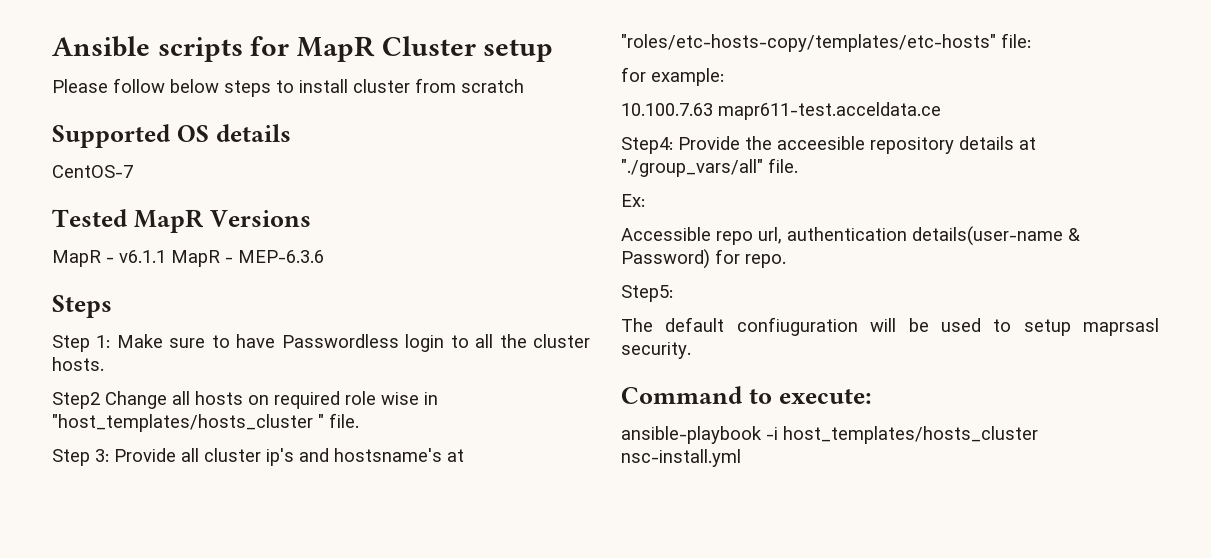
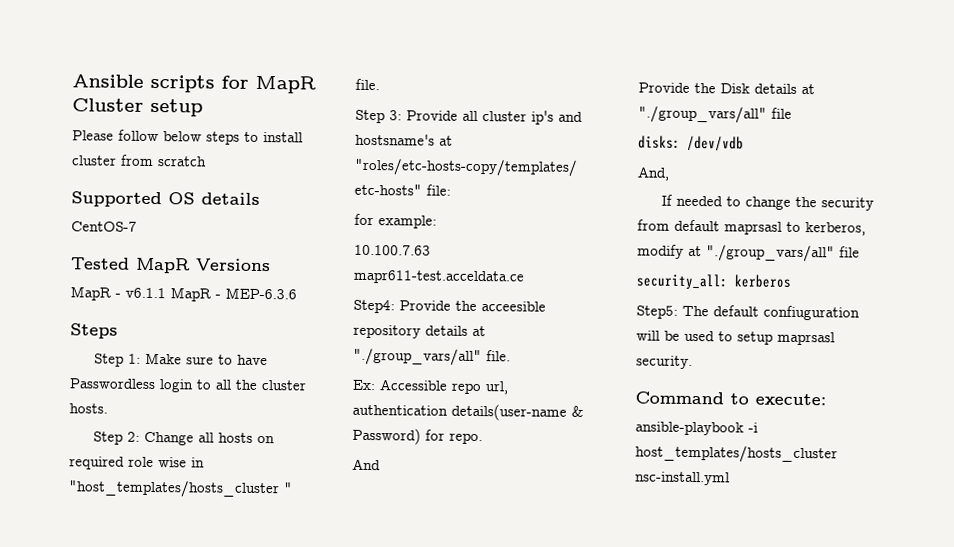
- Step2 Change all hosts on required role wise in "host_templates/hosts_cluster " file.
+ Step 2: Change all hosts on required role wise in "host_templates/hosts_cluster " file.
- Ex:
- Accessible repo url, authentication details(user-name & Password) for repo.
+ Ex: Accessible repo url, authentication details(user-name & Password) for repo.
+ And
+ Provide the Disk details at "./group_vars/all" file
+ disks: /dev/vdb
+ And,
+ If needed to change the security from default maprsasl to kerberos, modify at "./group_vars/all" file
+ security_all: kerberos
- Step5:
- The default confiuguration will be used to setup maprsasl security.
+ Step5: The default confiuguration will be used to setup maprsasl security.

